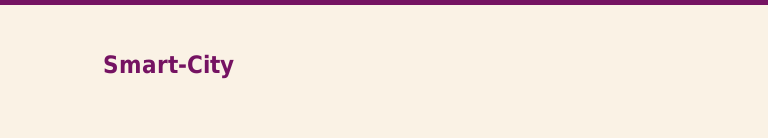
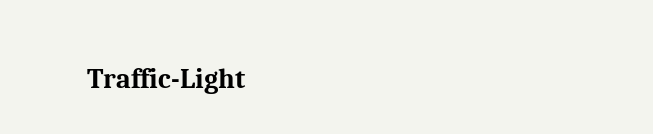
- Smart-City
+ Traffic-Light

